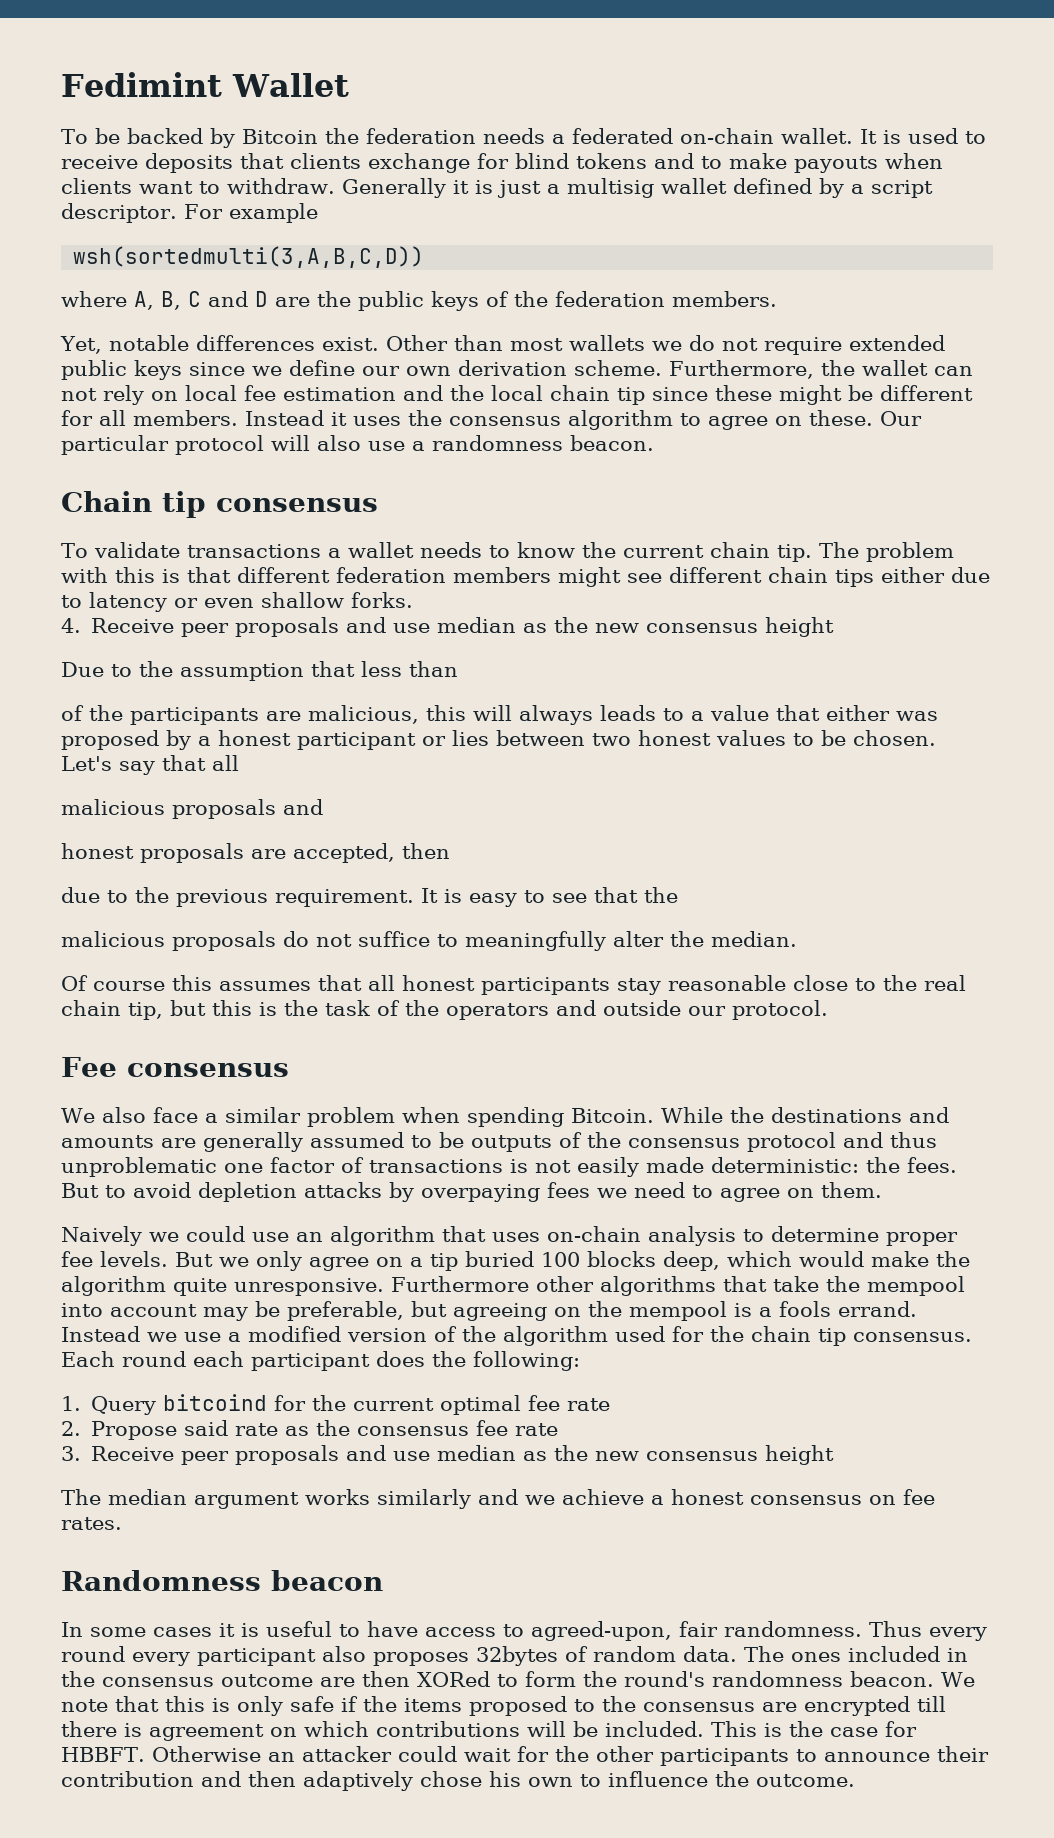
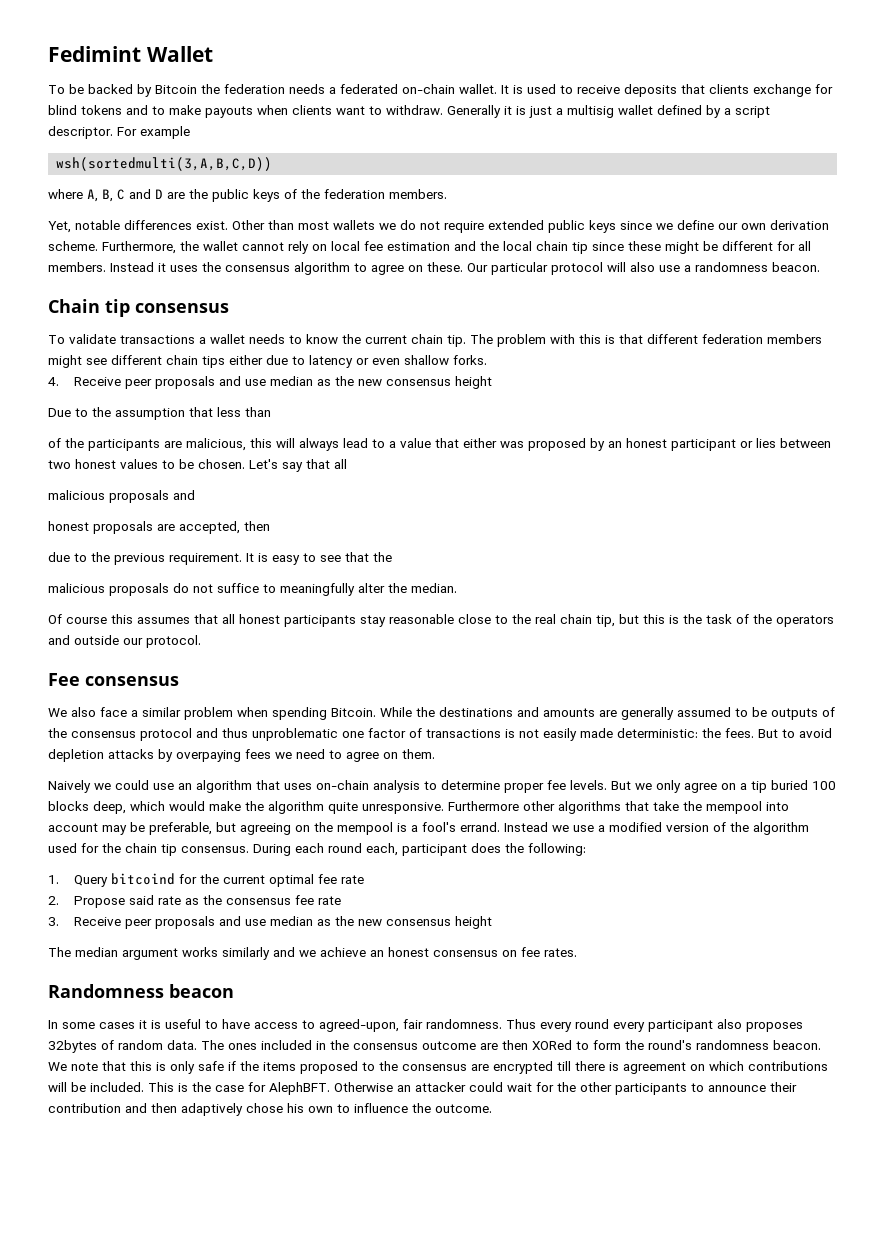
- Furthermore, the wallet can not rely on local fee estimation and the local chain tip since these might be different for all members.
+ Furthermore, the wallet cannot rely on local fee estimation and the local chain tip since these might be different for all members.
- of the participants are malicious, this will always leads to a value that either was proposed by a honest participant or lies between two honest values to be chosen.
+ of the participants are malicious, this will always lead to a value that either was proposed by an honest participant or lies between two honest values to be chosen.
- Furthermore other algorithms that take the mempool into account may be preferable, but agreeing on the mempool is a fools errand.
+ Furthermore other algorithms that take the mempool into account may be preferable, but agreeing on the mempool is a fool's errand.
- Each round each participant does the following:
+ During each round each, participant does the following:
- The median argument works similarly and we achieve a honest consensus on fee rates.
+ The median argument works similarly and we achieve an honest consensus on fee rates.
- This is the case for HBBFT.
+ This is the case for AlephBFT.

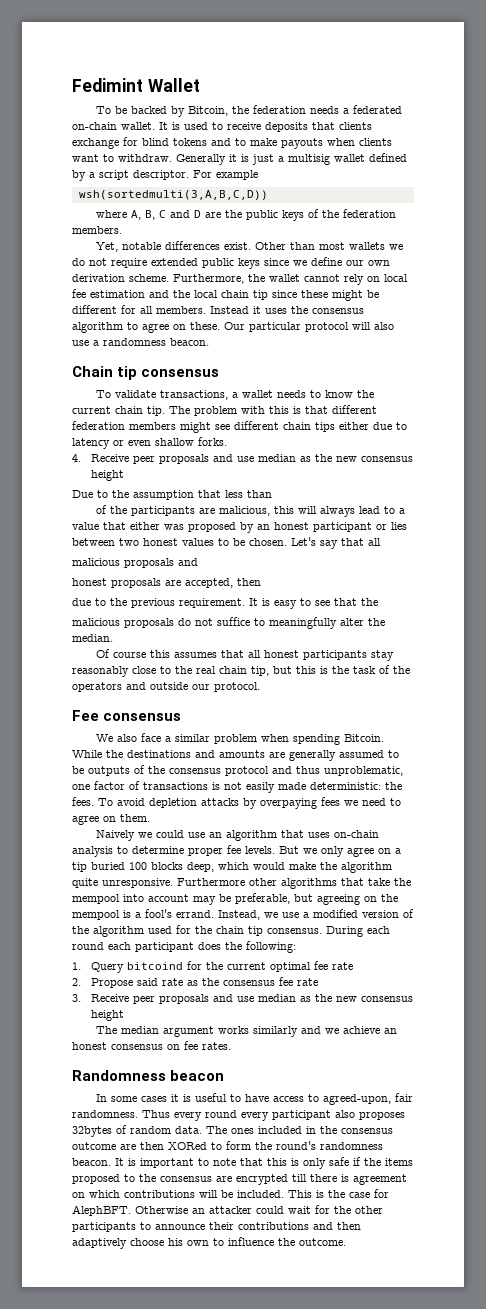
- To be backed by Bitcoin the federation needs a federated on-chain wallet.
+ To be backed by Bitcoin, the federation needs a federated on-chain wallet.
- To validate transactions a wallet needs to know the current chain tip.
+ To validate transactions, a wallet needs to know the current chain tip.
- Of course this assumes that all honest participants stay reasonable close to the real chain tip, but this is the task of the operators and outside our protocol.
+ Of course this assumes that all honest participants stay reasonably close to the real chain tip, but this is the task of the operators and outside our protocol.
- While the destinations and amounts are generally assumed to be outputs of the consensus protocol and thus unproblematic one factor of transactions is not easily made deterministic: the fees.
+ While the destinations and amounts are generally assumed to be outputs of the consensus protocol and thus unproblematic, one factor of transactions is not easily made deterministic: the fees.
- But to avoid depletion attacks by overpaying fees we need to agree on them.
+ To avoid depletion attacks by overpaying fees we need to agree on them.
- Instead we use a modified version of the algorithm used for the chain tip consensus.
+ Instead, we use a modified version of the algorithm used for the chain tip consensus.
- During each round each, participant does the following:
+ During each round each participant does the following:
- We note that this is only safe if the items proposed to the consensus are encrypted till there is agreement on which contributions will be included.
+ It is important to note that this is only safe if the items proposed to the consensus are encrypted till there is agreement on which contributions will be included.
- Otherwise an attacker could wait for the other participants to announce their contribution and then adaptively chose his own to influence the outcome.
+ Otherwise an attacker could wait for the other participants to announce their contributions and then adaptively choose his own to influence the outcome.

